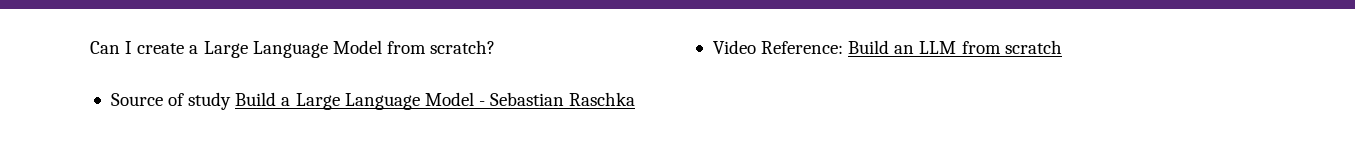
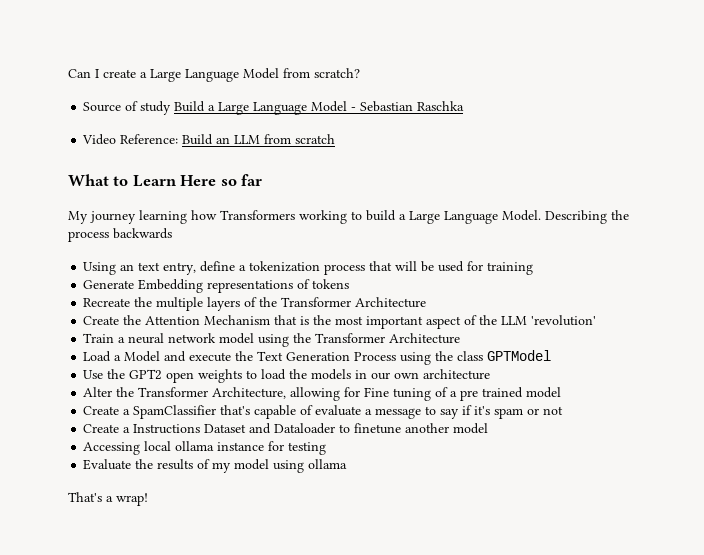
+ What to Learn Here so far
+ My journey learning how Transformers working to build a Large Language Model. Describing the process backwards
+ Using an text entry, define a tokenization process that will be used for training
+ Generate Embedding representations of tokens
+ Recreate the multiple layers of the Transformer Architecture
+ Create the Attention Mechanism that is the most important aspect of the LLM 'revolution'
+ Train a neural network model using the Transformer Architecture
+ Load a Model and execute the Text Generation Process using the class GPTModel
+ Use the GPT2 open weights to load the models in our own architecture
+ Alter the Transformer Architecture, allowing for Fine tuning of a pre trained model
+ Create a SpamClassifier that's capable of evaluate a message to say if it's spam or not
+ Create a Instructions Dataset and Dataloader to finetune another model
+ Accessing local ollama instance for testing
+ Evaluate the results of my model using ollama
+ That's a wrap!

